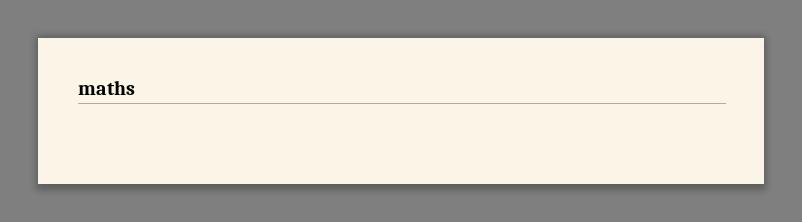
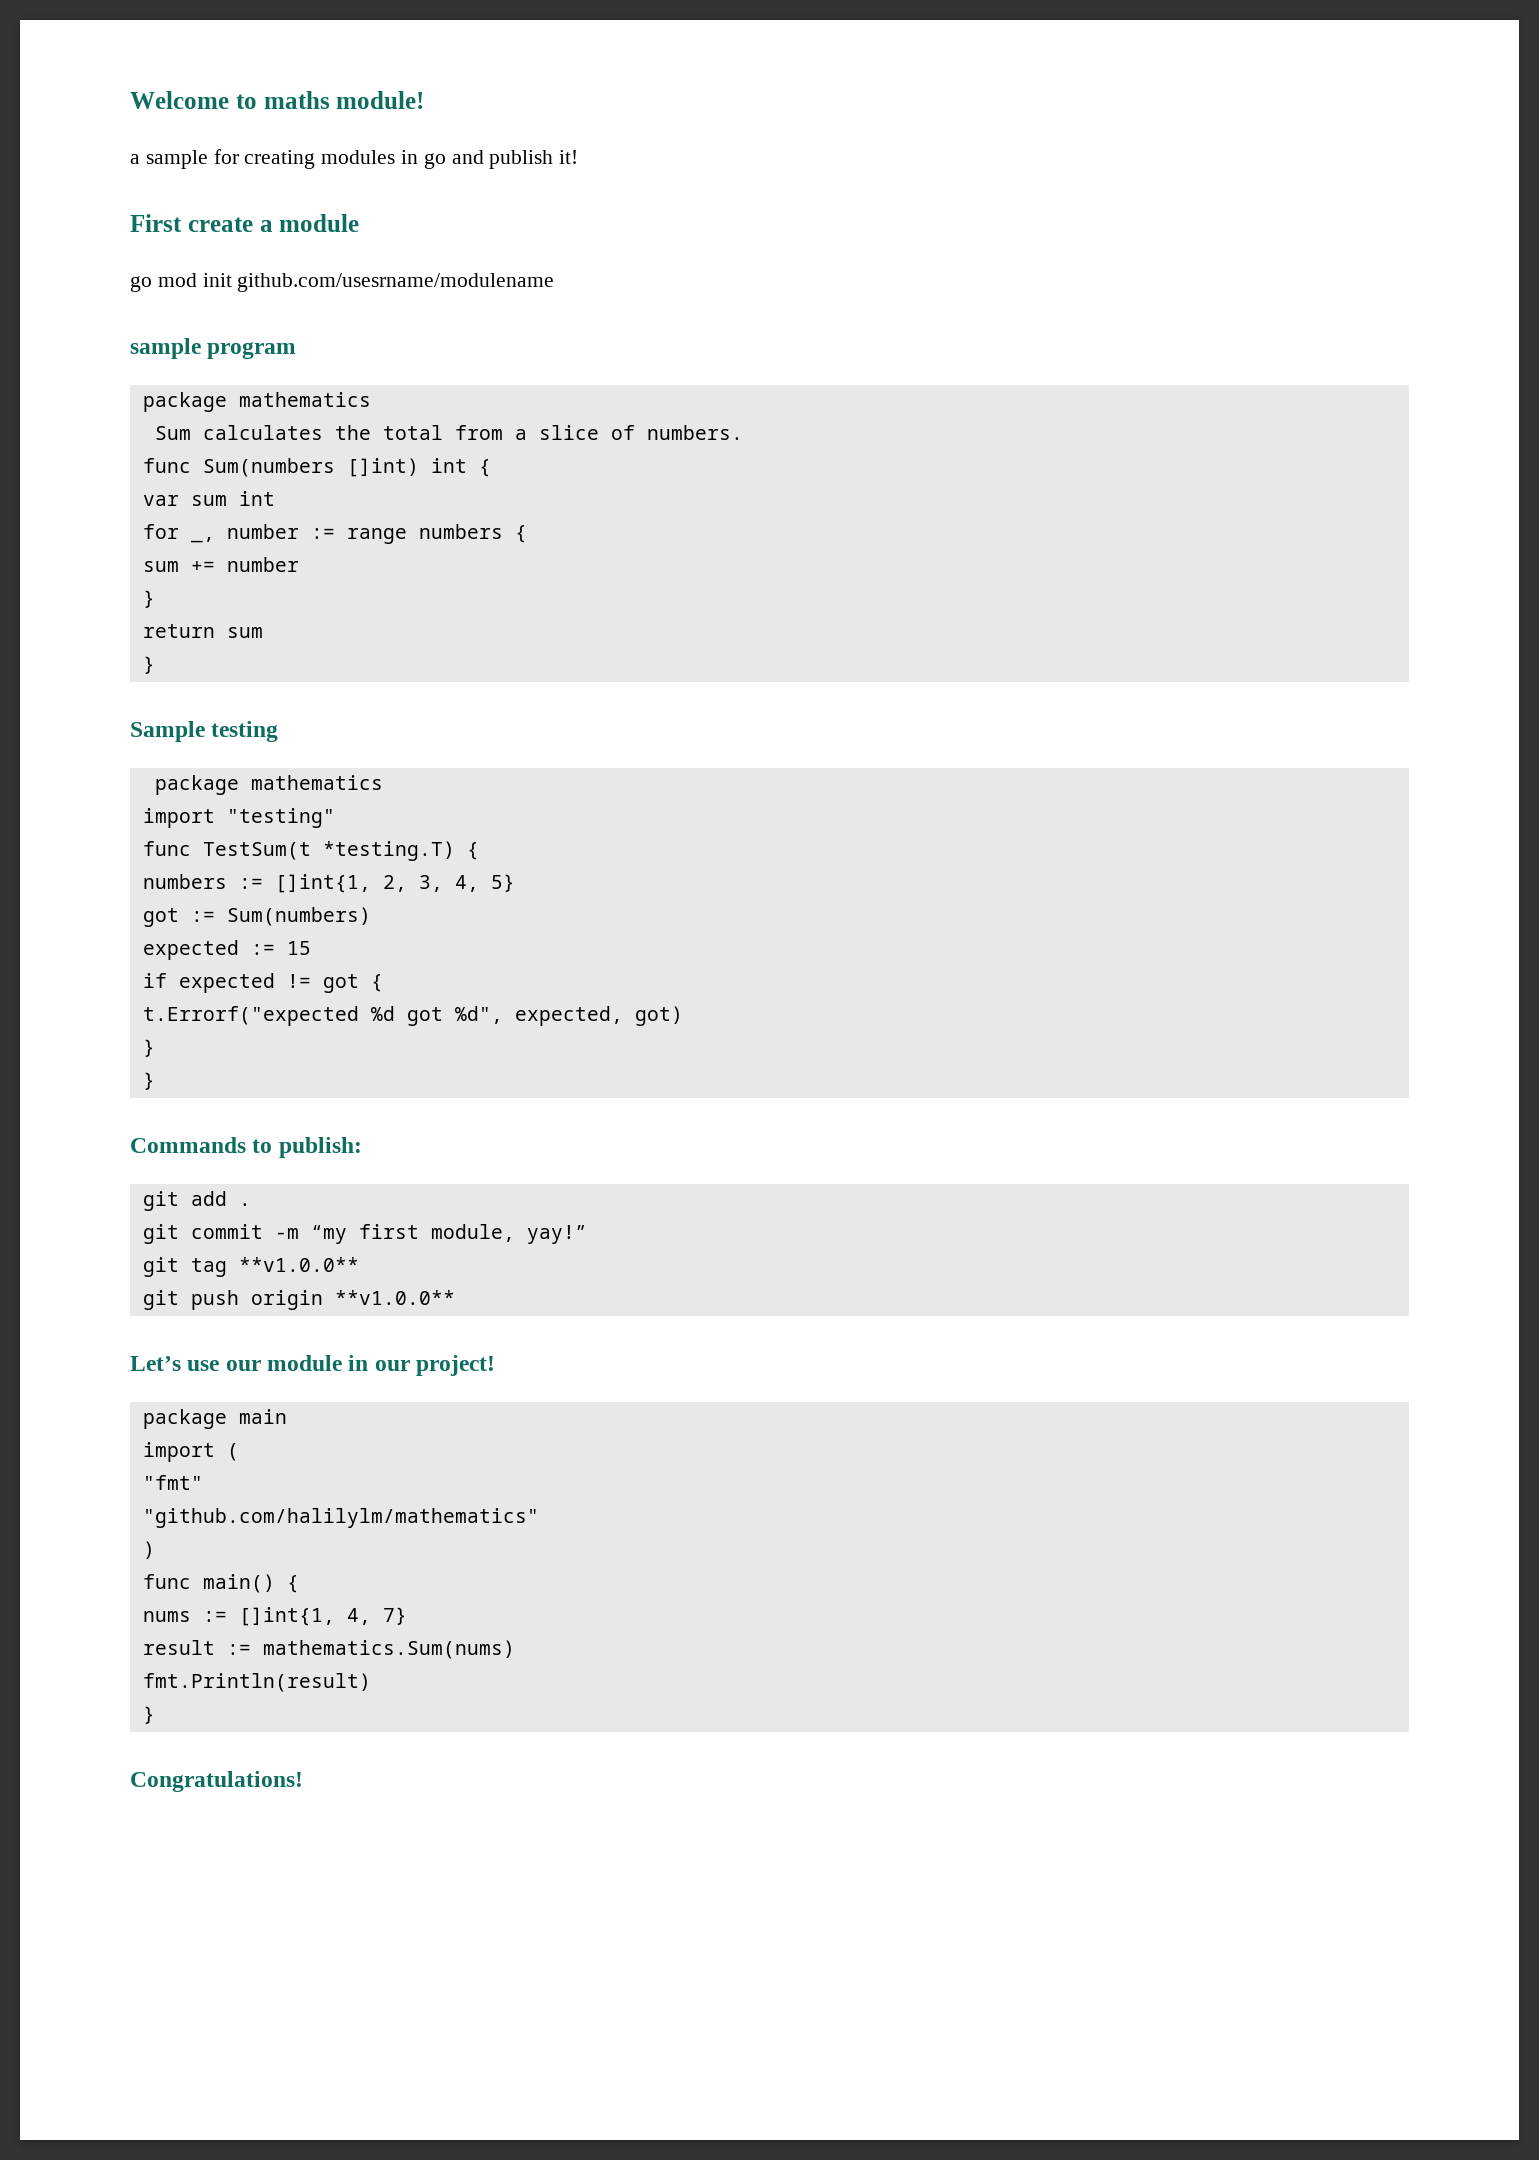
- maths
+ Welcome to maths module!
+ a sample for creating modules in go and publish it!
+ First create a module
+ go mod init github.com/usesrname/modulename
+ sample program
+ package mathematics
+ Sum calculates the total from a slice of numbers.
+ func Sum(numbers []int) int {
+ var sum int
+ for _, number := range numbers {
+ sum += number
+ }
+ return sum
+ }
+ Sample testing
+ package mathematics
+ import "testing"
+ func TestSum(t *testing.T) {
+ numbers := []int{1, 2, 3, 4, 5}
+ got := Sum(numbers)
+ expected := 15
+ if expected != got {
+ t.Errorf("expected %d got %d", expected, got)
+ }
+ }
+ Commands to publish:
+ git add .
+ git commit -m “my first module, yay!”
+ git tag **v1.0.0**
+ git push origin **v1.0.0**
+ Let’s use our module in our project!
+ package main
+ import (
+ "fmt"
+ "github.com/halilylm/mathematics"
+ )
+ func main() {
+ nums := []int{1, 4, 7}
+ result := mathematics.Sum(nums)
+ fmt.Println(result)
+ }
+ Congratulations!

